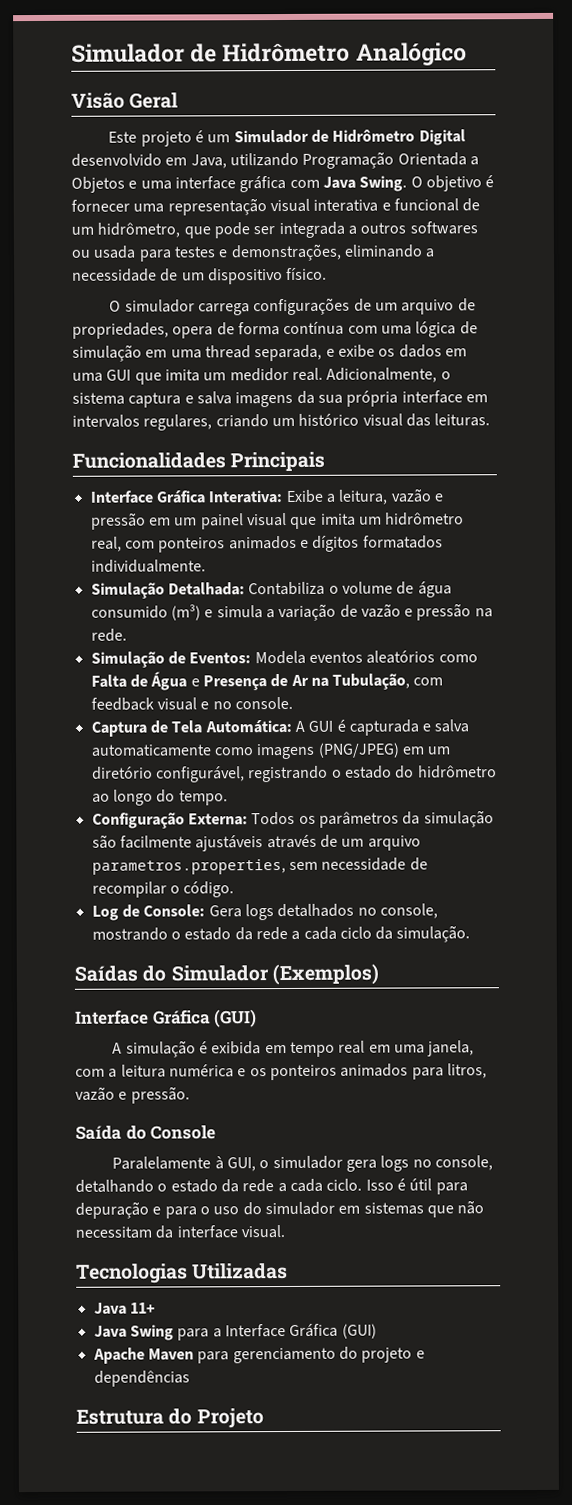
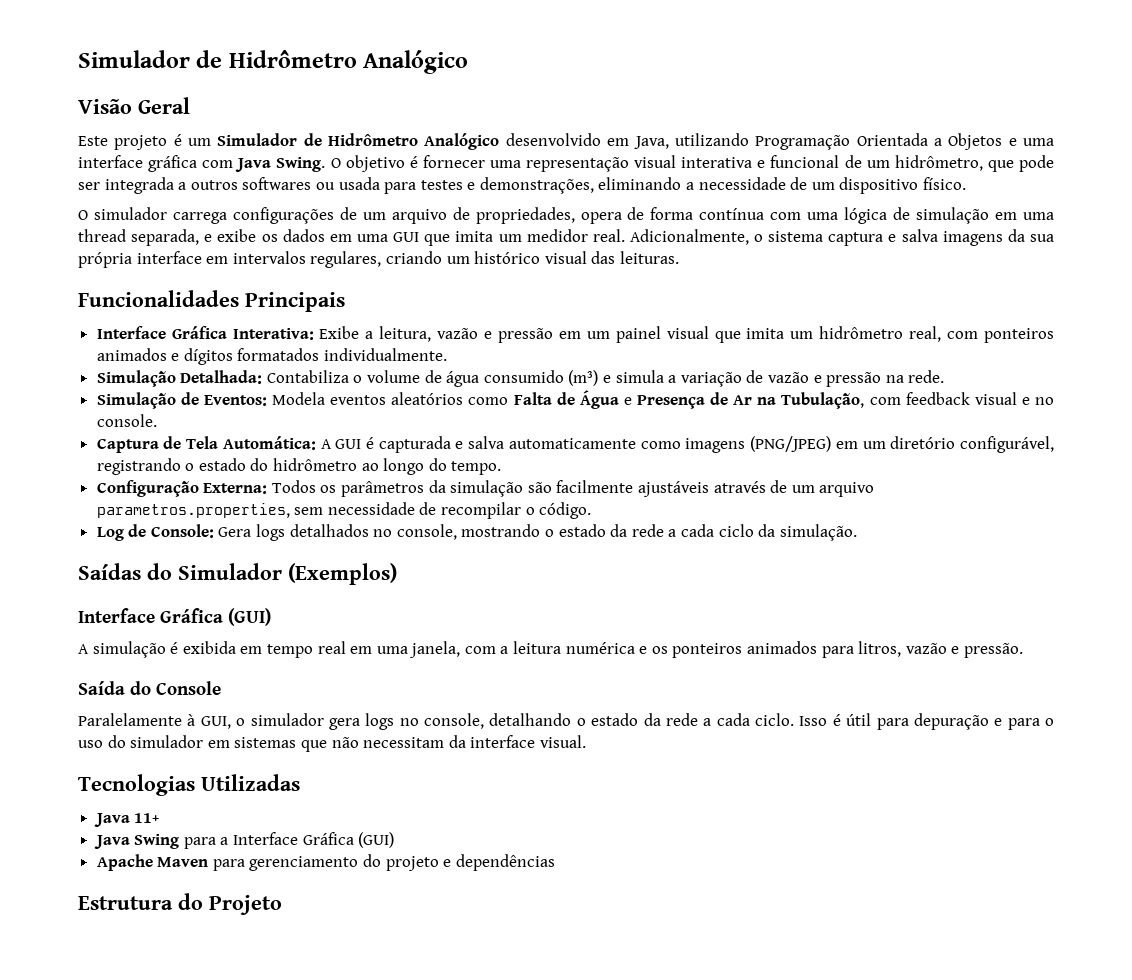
- Este projeto é um Simulador de Hidrômetro Digital desenvolvido em Java, utilizando Programação Orientada a Objetos e uma interface gráfica com Java Swing.
+ Este projeto é um Simulador de Hidrômetro Analógico desenvolvido em Java, utilizando Programação Orientada a Objetos e uma interface gráfica com Java Swing.

